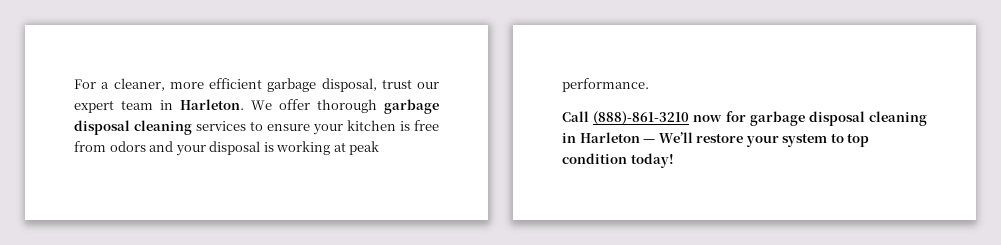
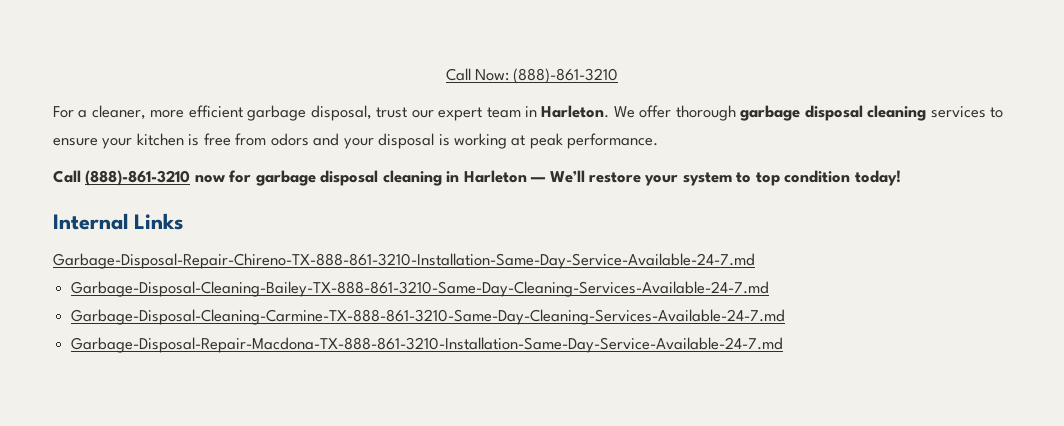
+ Call Now: (888)-861-3210
+ Internal Links
+ Garbage-Disposal-Repair-Chireno-TX-888-861-3210-Installation-Same-Day-Service-Available-24-7.md
+ Garbage-Disposal-Cleaning-Bailey-TX-888-861-3210-Same-Day-Cleaning-Services-Available-24-7.md
+ Garbage-Disposal-Cleaning-Carmine-TX-888-861-3210-Same-Day-Cleaning-Services-Available-24-7.md
+ Garbage-Disposal-Repair-Macdona-TX-888-861-3210-Installation-Same-Day-Service-Available-24-7.md

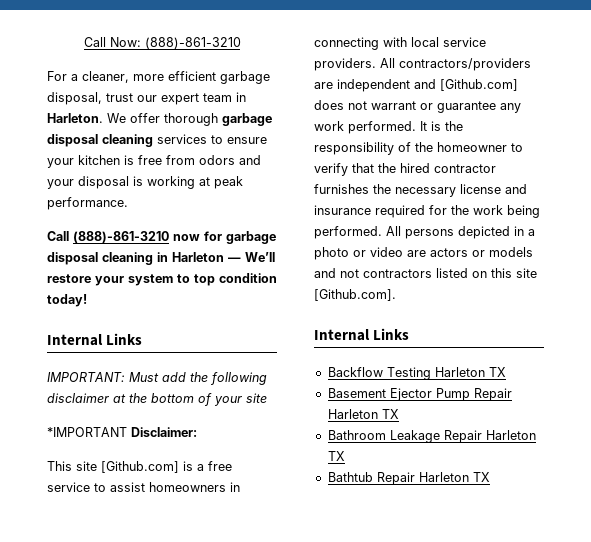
- Garbage-Disposal-Repair-Chireno-TX-888-861-3210-Installation-Same-Day-Service-Available-24-7.md
- Garbage-Disposal-Cleaning-Bailey-TX-888-861-3210-Same-Day-Cleaning-Services-Available-24-7.md
- Garbage-Disposal-Cleaning-Carmine-TX-888-861-3210-Same-Day-Cleaning-Services-Available-24-7.md
- Garbage-Disposal-Repair-Macdona-TX-888-861-3210-Installation-Same-Day-Service-Available-24-7.md
+ IMPORTANT: Must add the following disclaimer at the bottom of your site
+ *IMPORTANT Disclaimer:
+ This site [Github.com] is a free service to assist homeowners in connecting with local service providers. All contractors/providers are independent and [Github.com] does not warrant or guarantee any work performed. It is the responsibility of the homeowner to verify that the hired contractor furnishes the necessary license and insurance required for the work being performed. All persons depicted in a photo or video are actors or models and not contractors listed on this site [Github.com].
+ Internal Links
+ Backflow Testing Harleton TX
+ Basement Ejector Pump Repair Harleton TX
+ Bathroom Leakage Repair Harleton TX
+ Bathtub Repair Harleton TX

